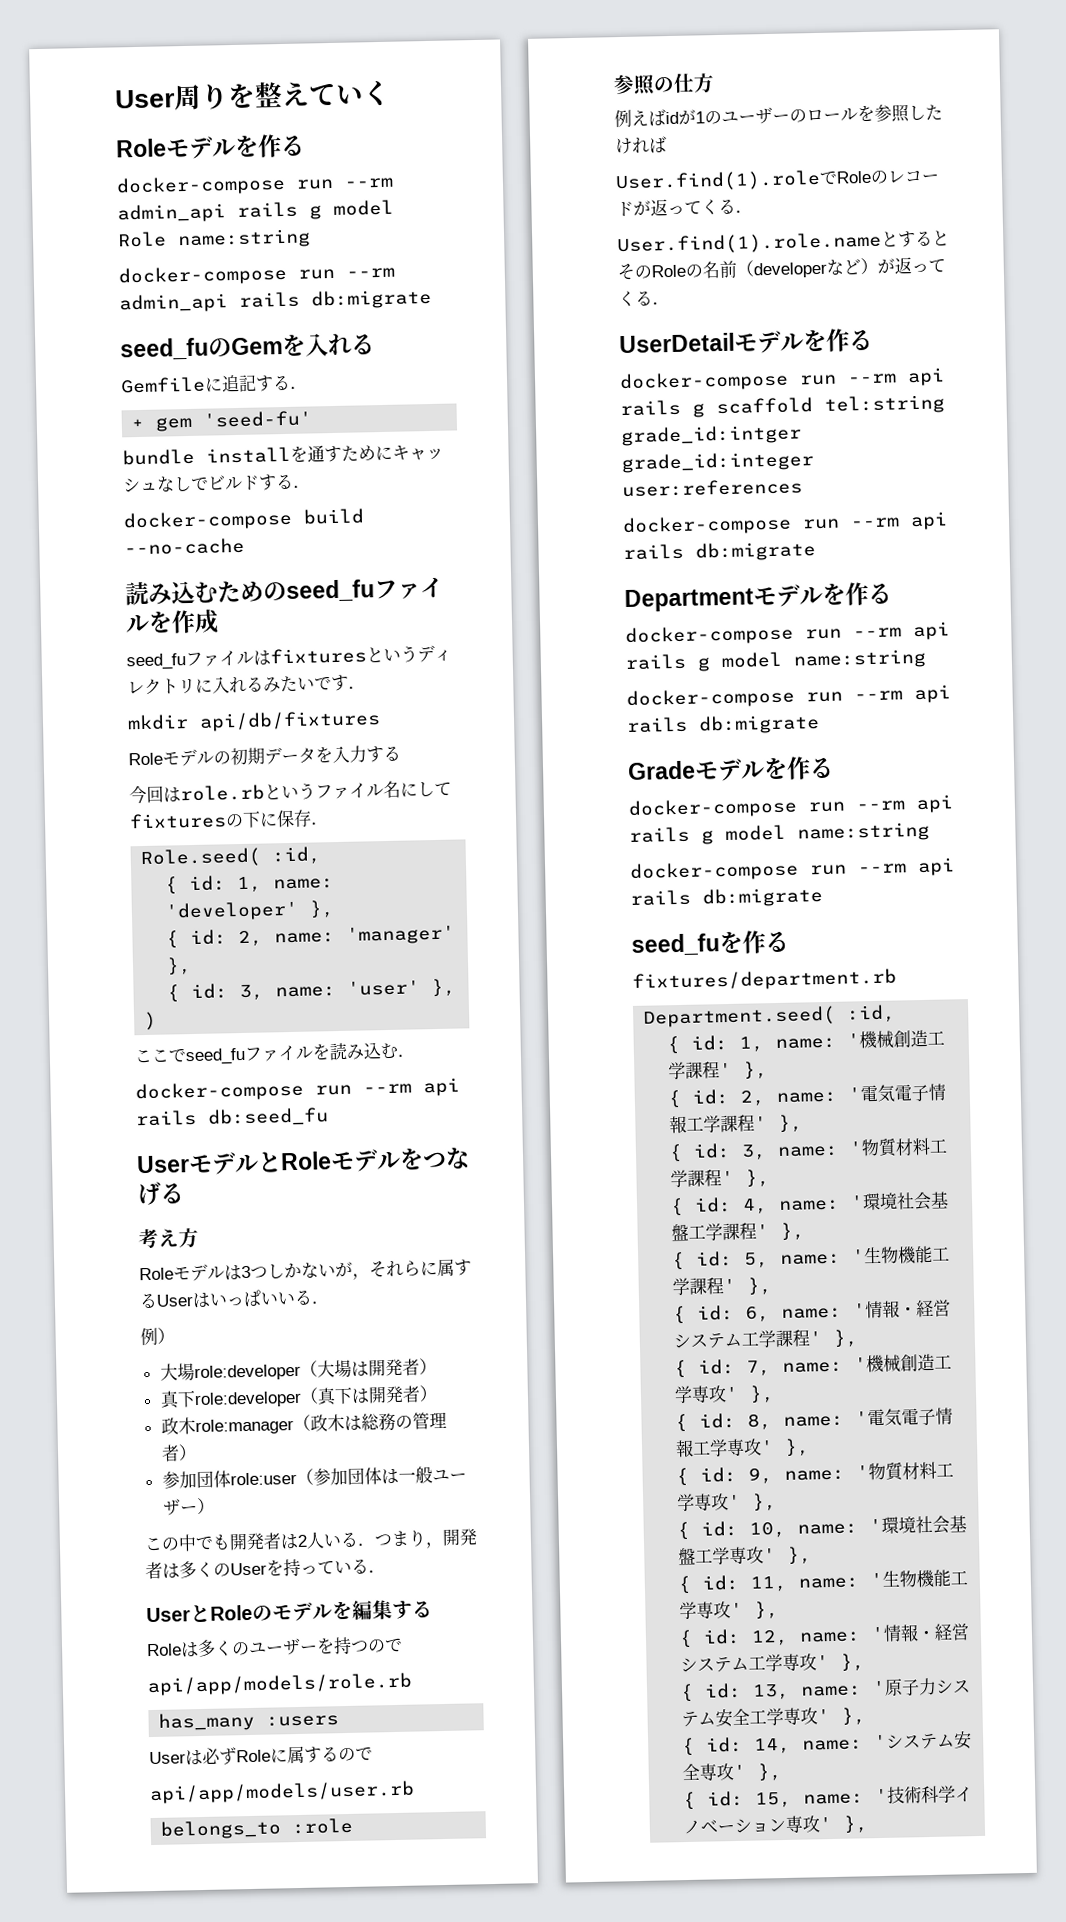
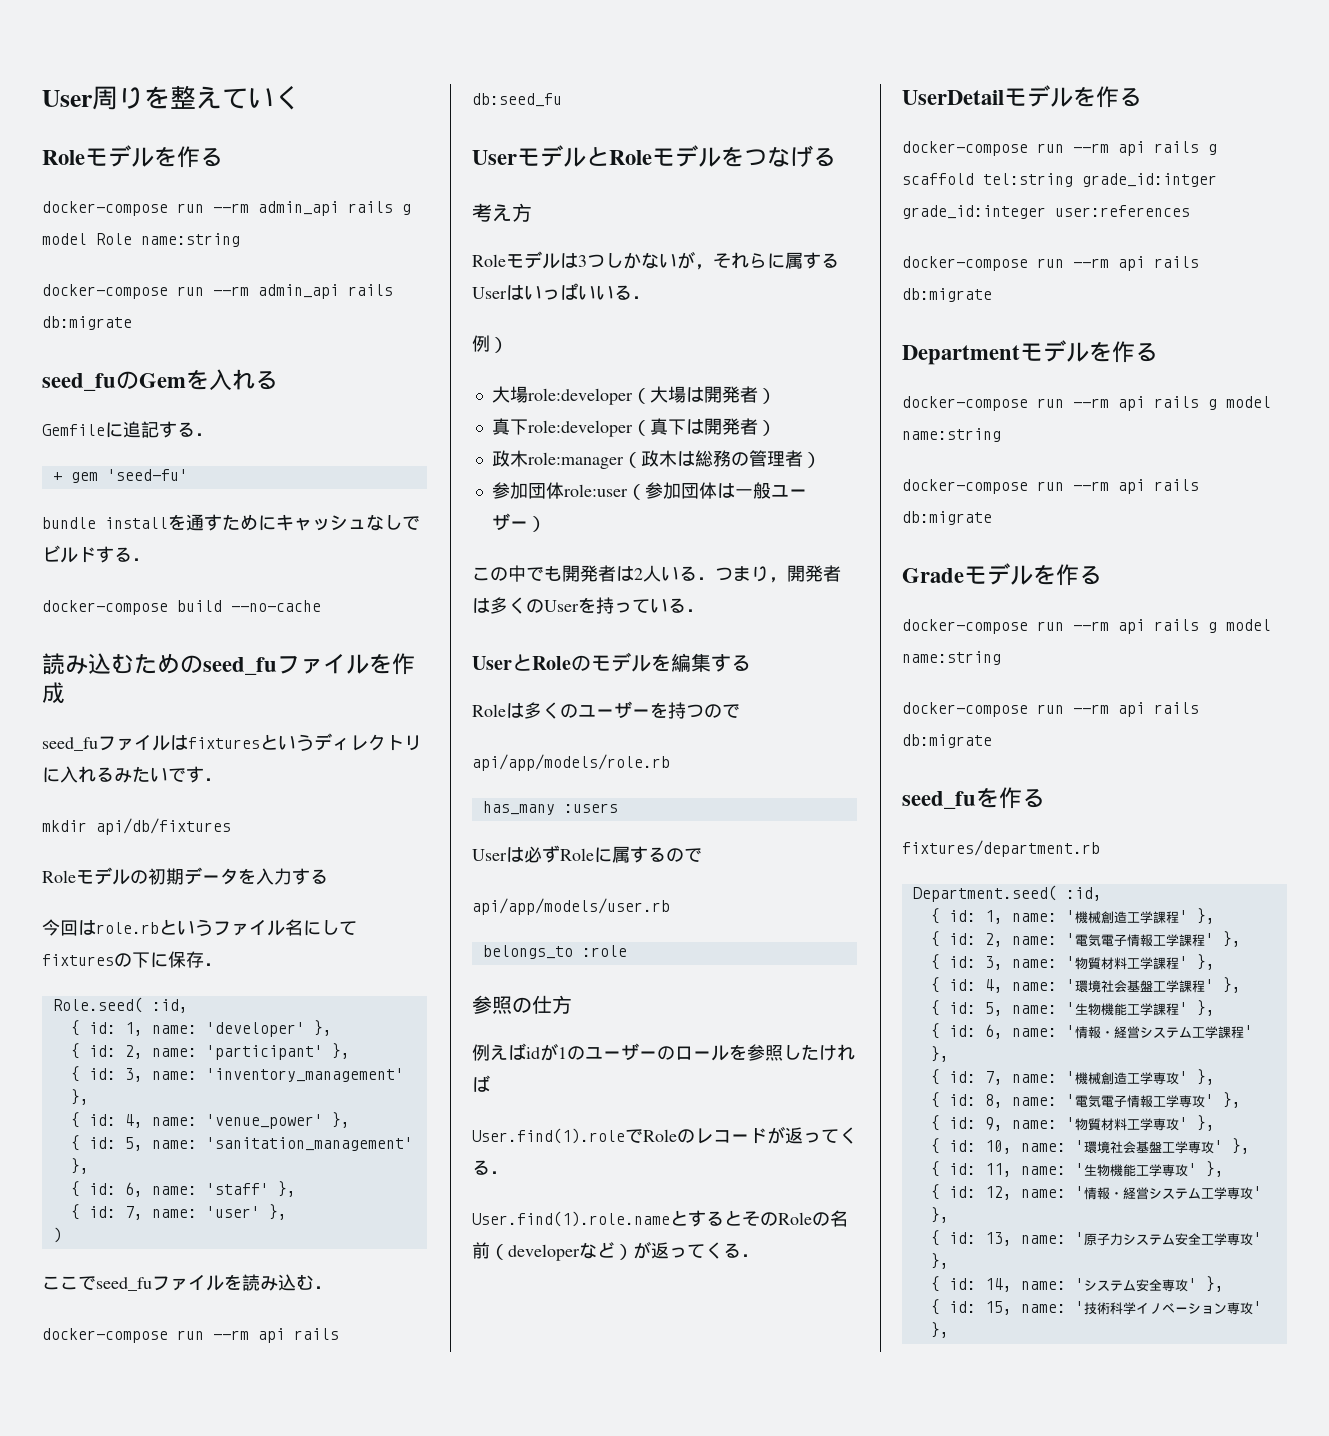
- { id: 2, name: 'manager' },
- { id: 3, name: 'user' },
+ { id: 2, name: 'participant' },
+ { id: 3, name: 'inventory_management' },
+ { id: 4, name: 'venue_power' },
+ { id: 5, name: 'sanitation_management' },
+ { id: 6, name: 'staff' },
+ { id: 7, name: 'user' },

